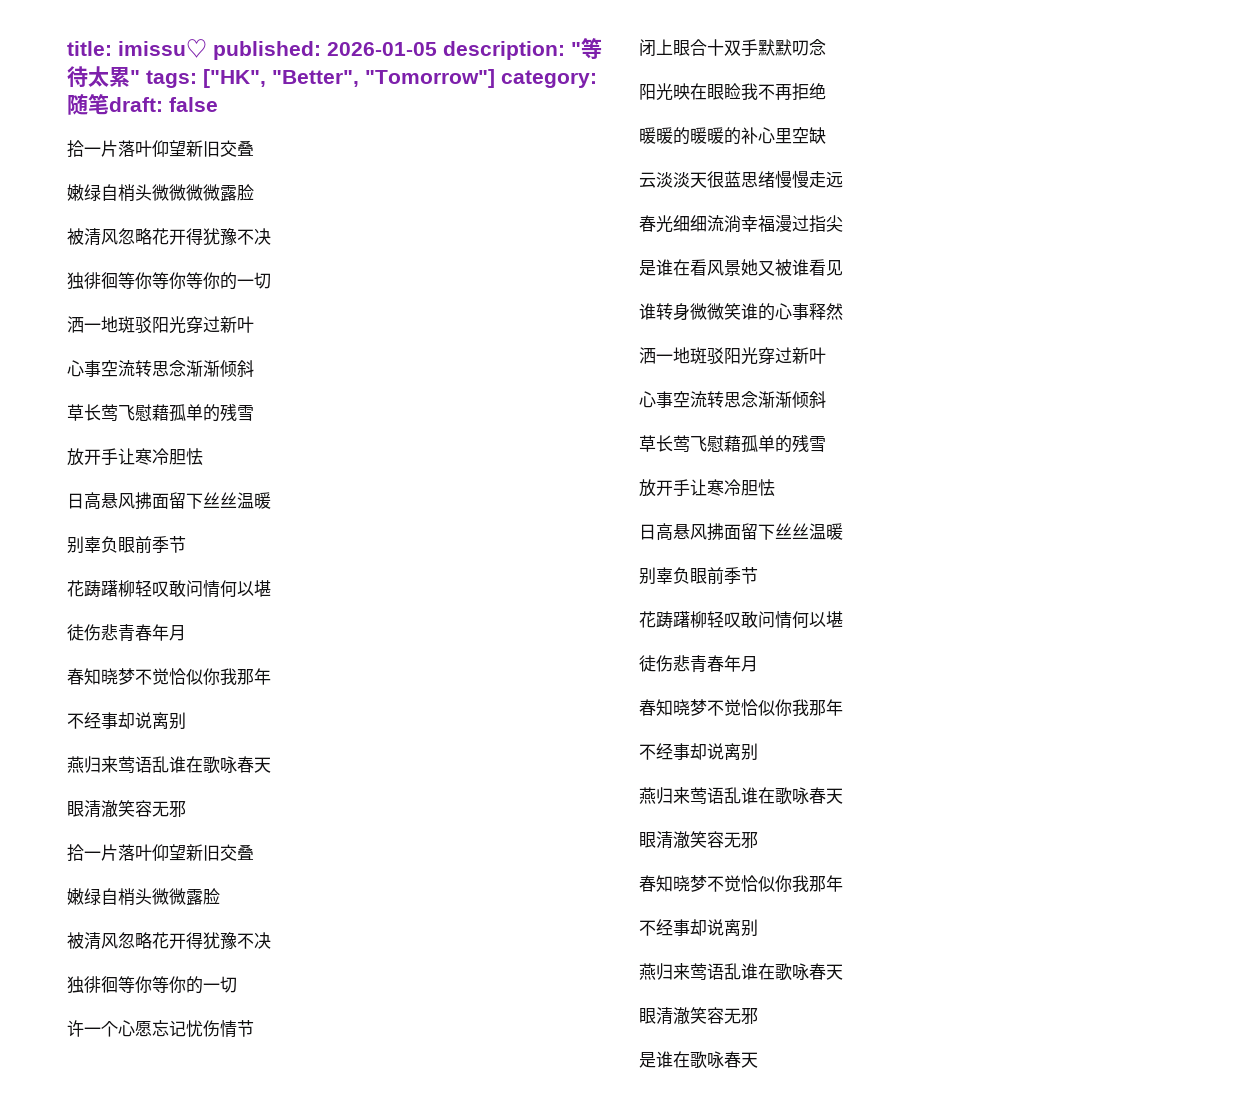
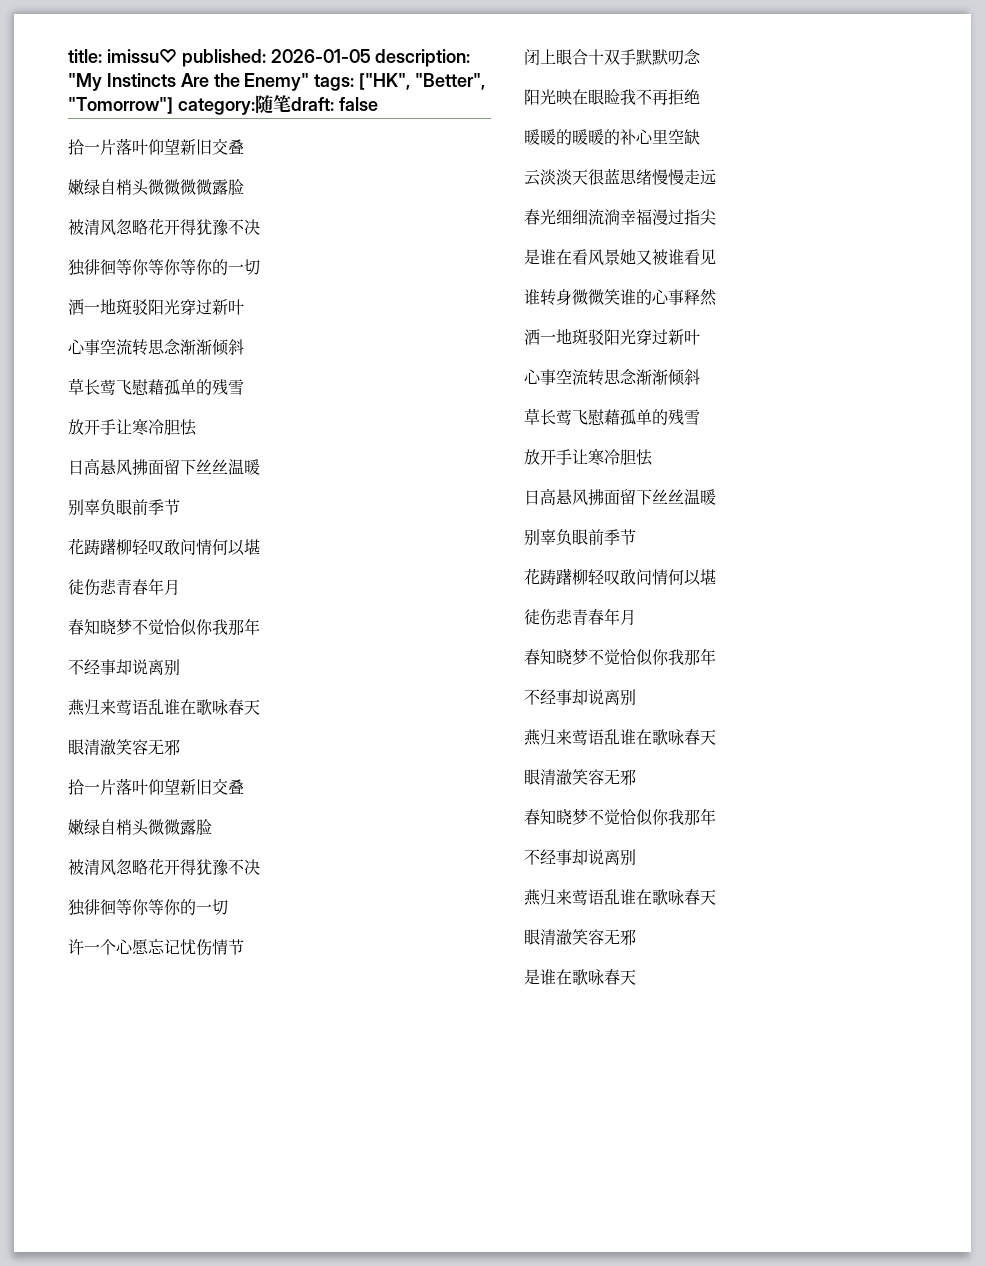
- title: imissu♡ published: 2026-01-05 description: "等待太累" tags: ["HK", "Better", "Tomorrow"] category:随笔draft: false
+ title: imissu♡ published: 2026-01-05 description: "My Instincts Are the Enemy" tags: ["HK", "Better", "Tomorrow"] category:随笔draft: false

